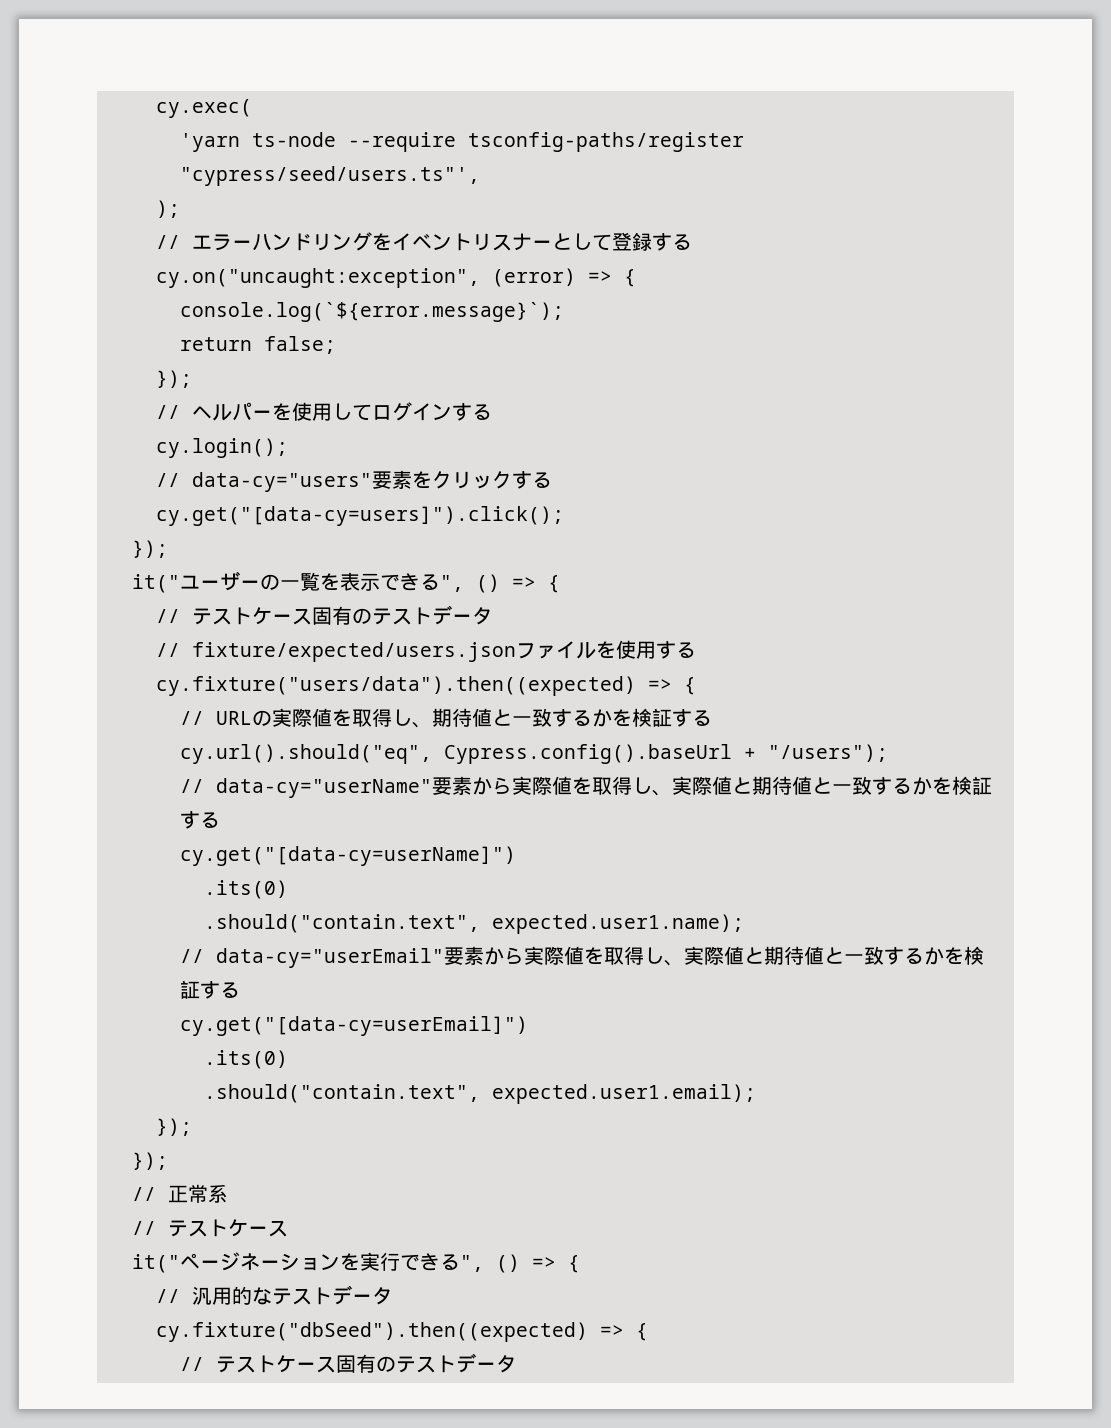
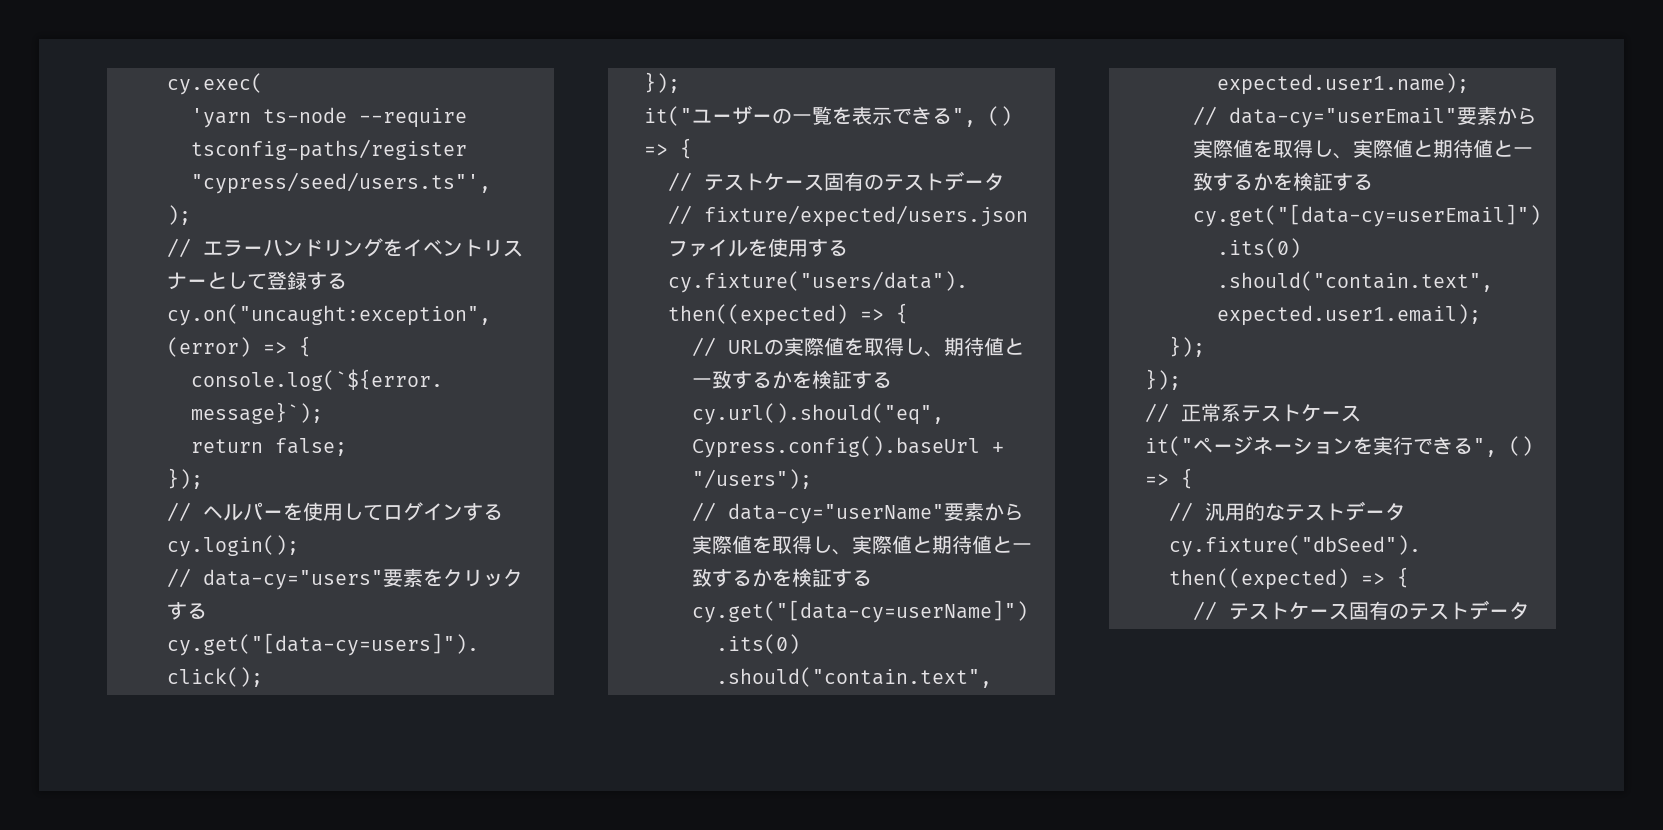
- // 正常系
- // テストケース
+ // 正常系テストケース

